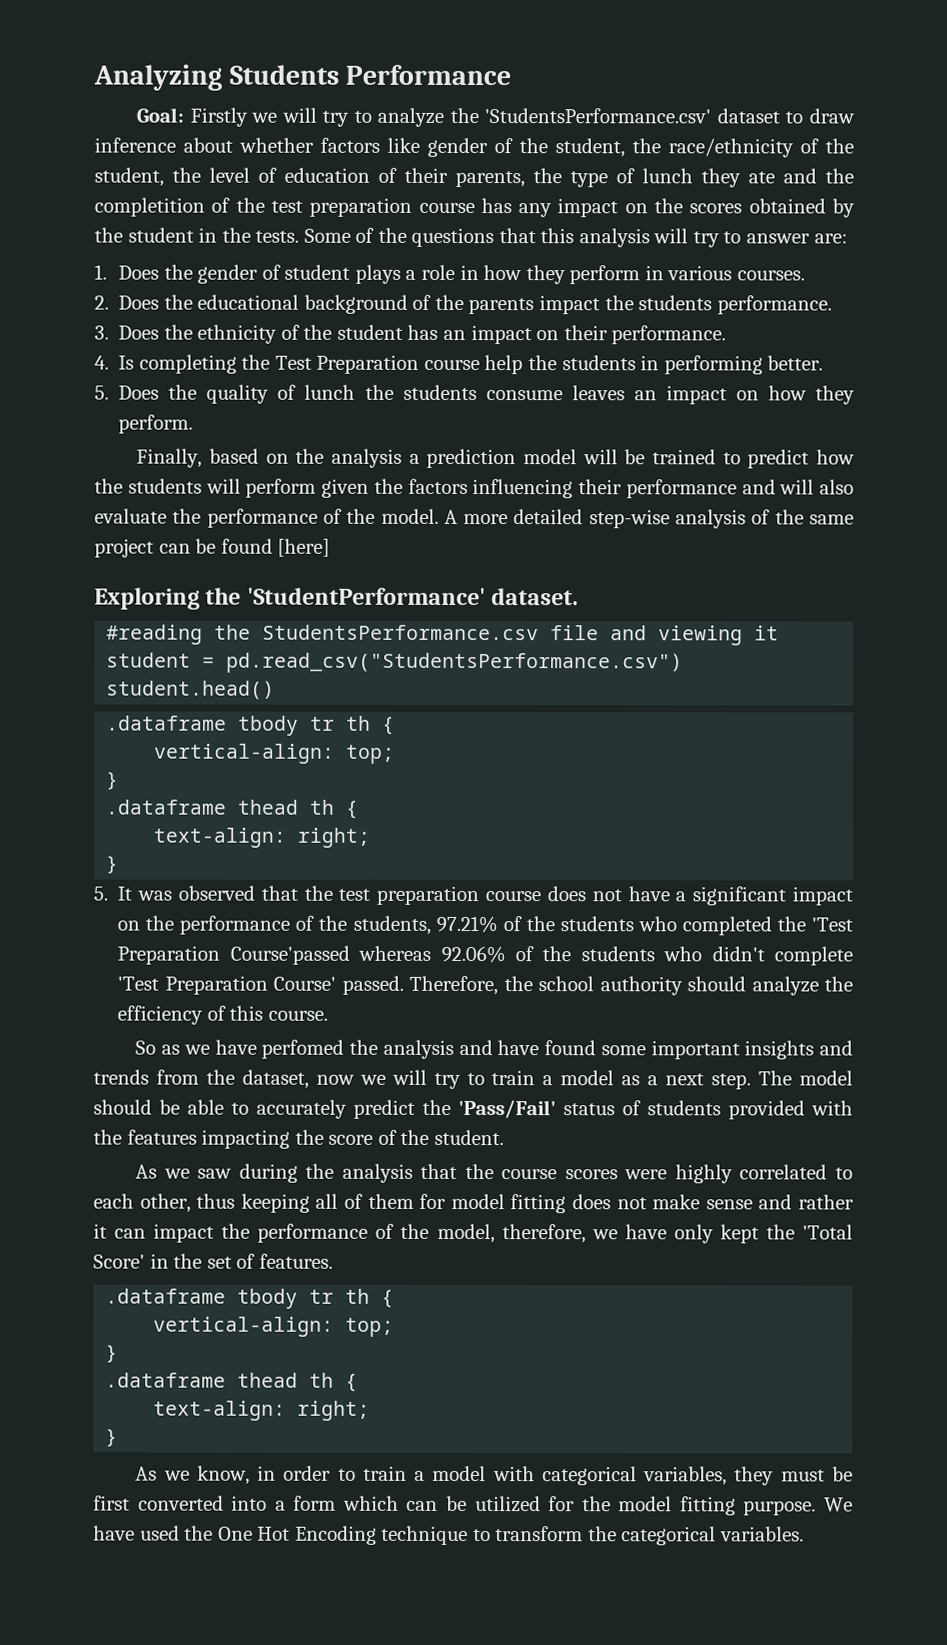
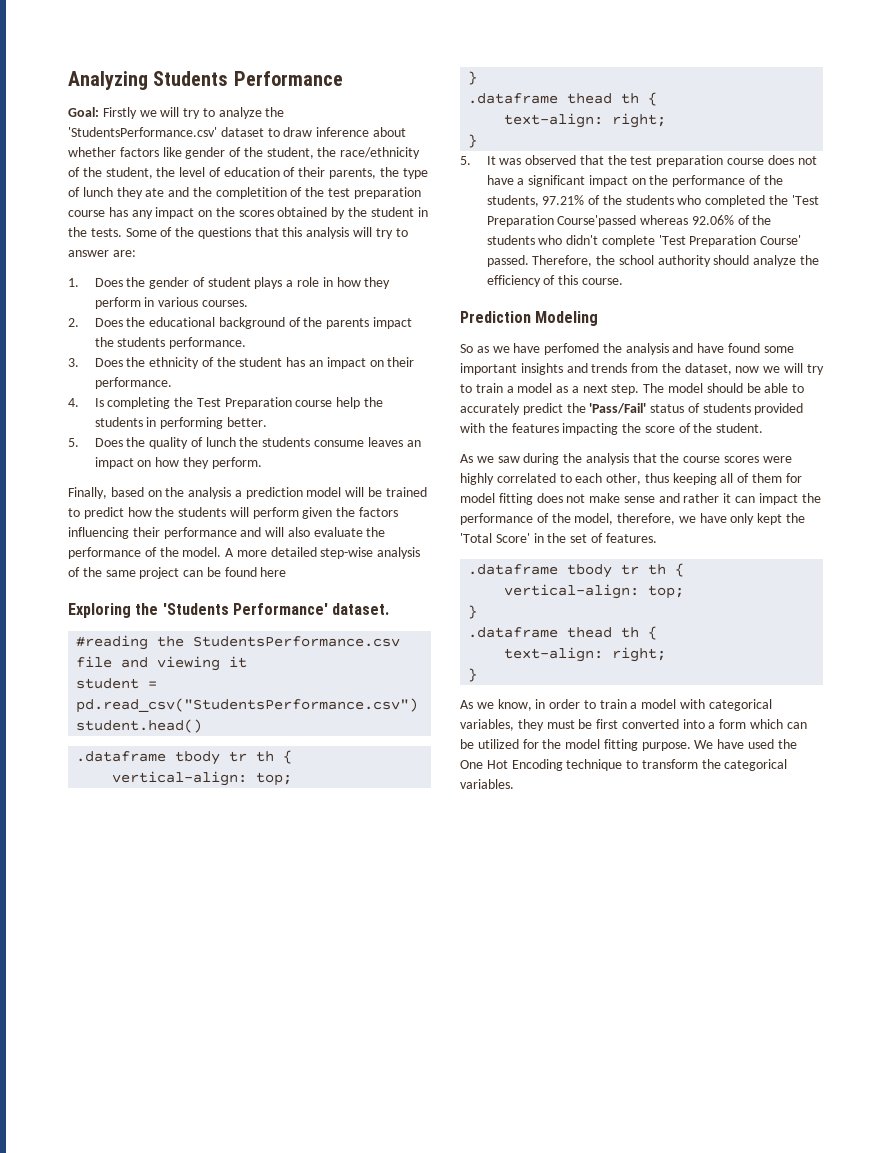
- A more detailed step-wise analysis of the same project can be found [here]
+ A more detailed step-wise analysis of the same project can be found here
- Exploring the 'StudentPerformance' dataset.
+ Exploring the 'Students Performance' dataset.
+ Prediction Modeling

